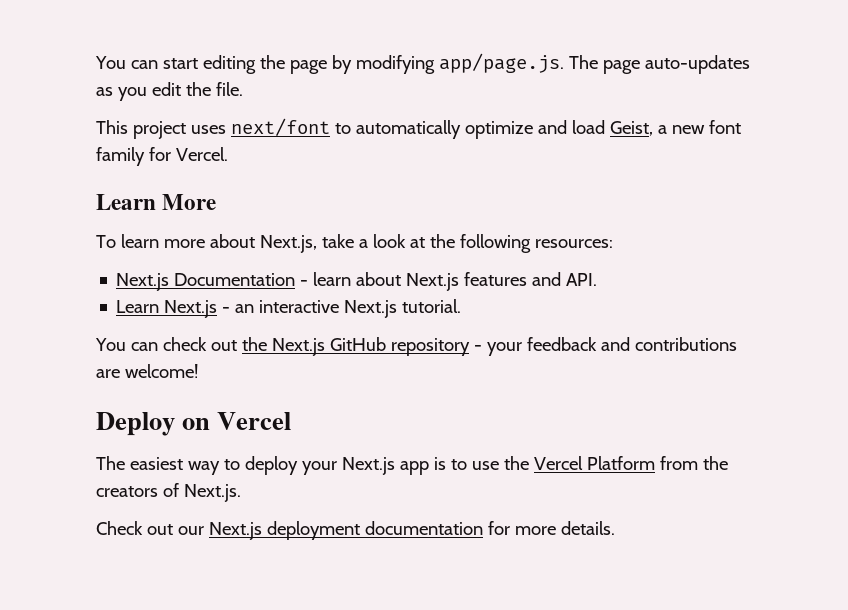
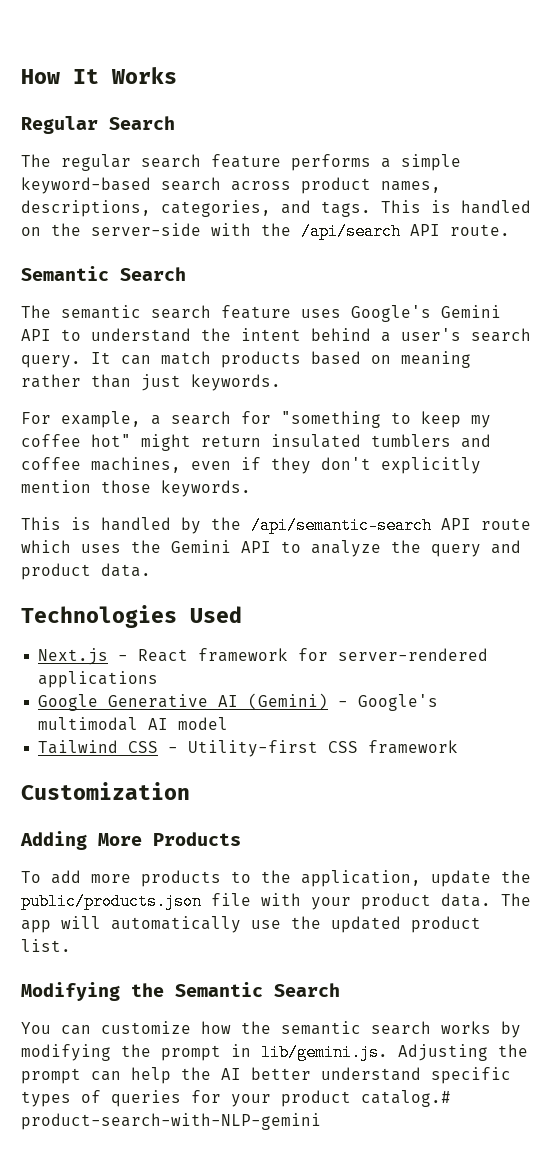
- You can start editing the page by modifying app/page.js. The page auto-updates as you edit the file.
- This project uses next/font to automatically optimize and load Geist, a new font family for Vercel.
- Learn More
+ How It Works
+ Regular Search
+ The regular search feature performs a simple keyword-based search across product names, descriptions, categories, and tags. This is handled on the server-side with the /api/search API route.
+ Semantic Search
+ The semantic search feature uses Google's Gemini API to understand the intent behind a user's search query. It can match products based on meaning rather than just keywords.
+ For example, a search for "something to keep my coffee hot" might return insulated tumblers and coffee machines, even if they don't explicitly mention those keywords.
+ This is handled by the /api/semantic-search API route which uses the Gemini API to analyze the query and product data.
+ Technologies Used
+ Next.js - React framework for server-rendered applications
+ Google Generative AI (Gemini) - Google's multimodal AI model
+ Tailwind CSS - Utility-first CSS framework
+ Customization
+ Adding More Products
- To learn more about Next.js, take a look at the following resources:
- Next.js Documentation - learn about Next.js features and API.
- Learn Next.js - an interactive Next.js tutorial.
- You can check out the Next.js GitHub repository - your feedback and contributions are welcome!
- Deploy on Vercel
- The easiest way to deploy your Next.js app is to use the Vercel Platform from the creators of Next.js.
- Check out our Next.js deployment documentation for more details.
+ To add more products to the application, update the public/products.json file with your product data. The app will automatically use the updated product list.
+ Modifying the Semantic Search
+ You can customize how the semantic search works by modifying the prompt in lib/gemini.js. Adjusting the prompt can help the AI better understand specific types of queries for your product catalog.# product-search-with-NLP-gemini

